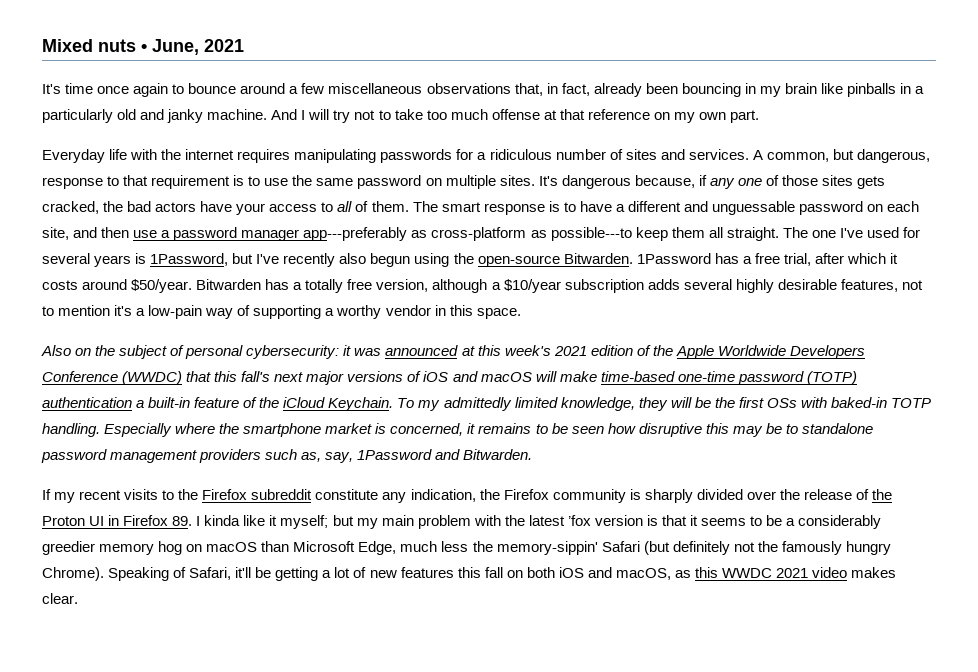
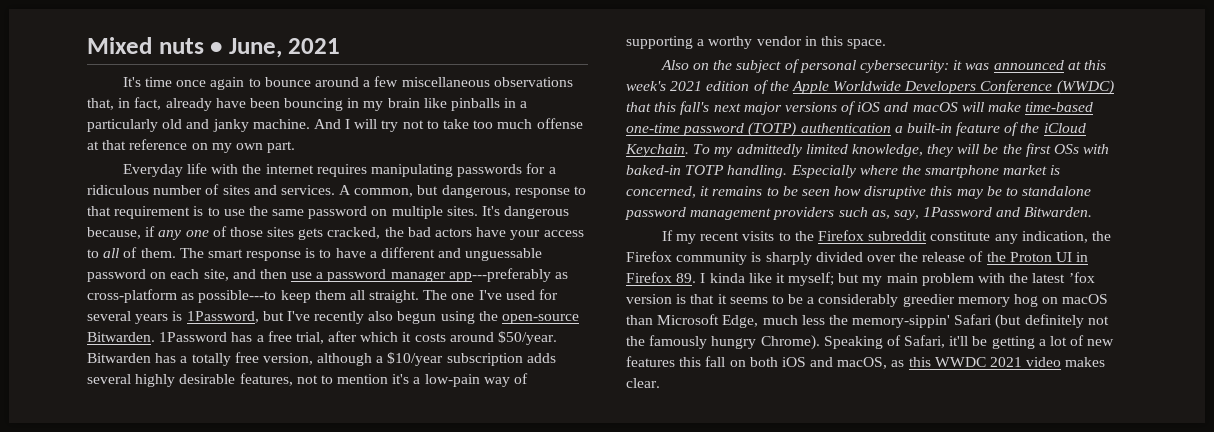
- It's time once again to bounce around a few miscellaneous observations that, in fact, already been bouncing in my brain like pinballs in a particularly old and janky machine.
+ It's time once again to bounce around a few miscellaneous observations that, in fact, already have been bouncing in my brain like pinballs in a particularly old and janky machine.

